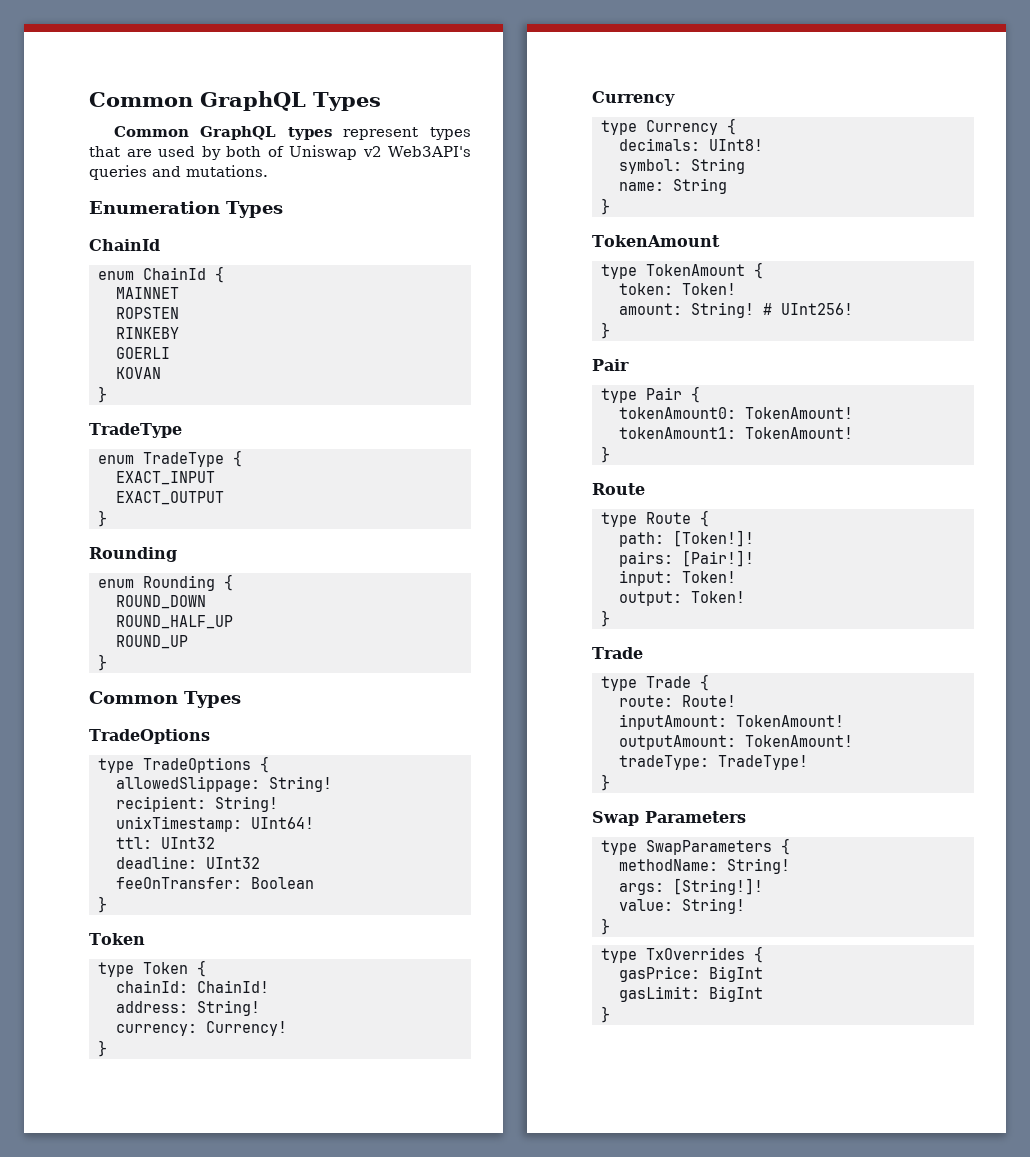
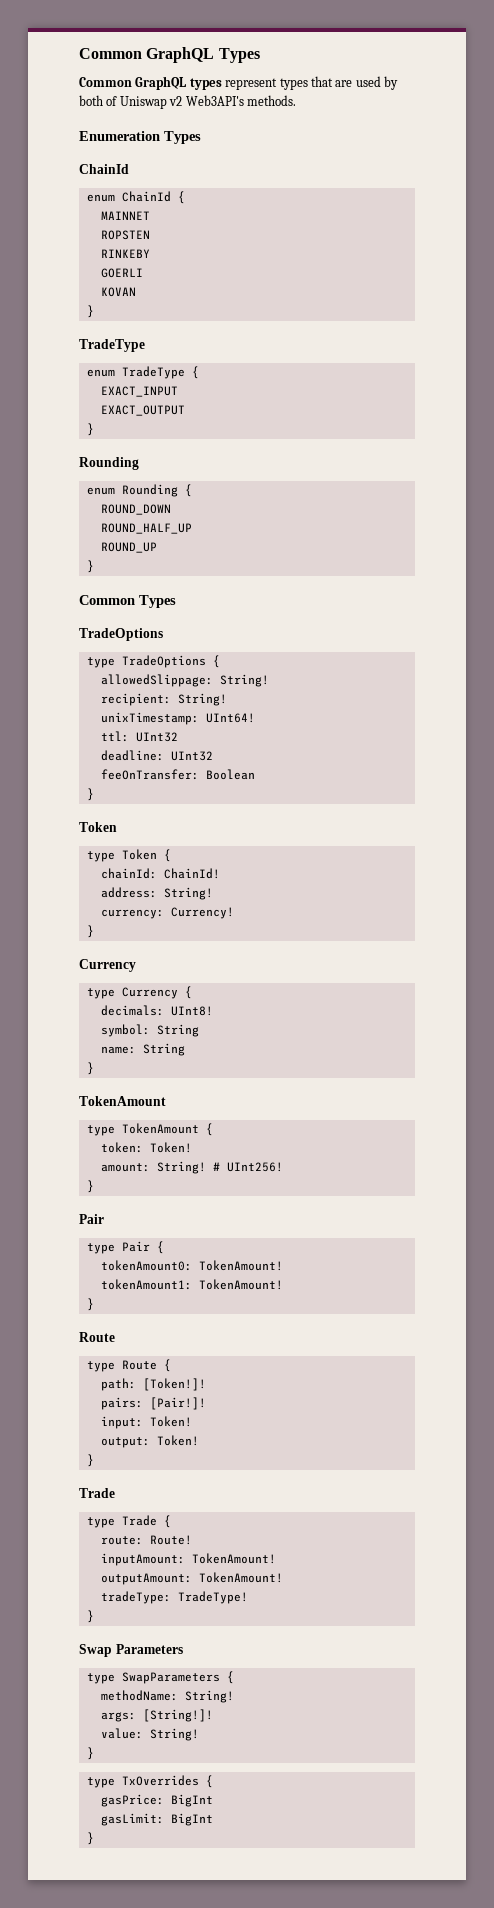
- Common GraphQL types represent types that are used by both of Uniswap v2 Web3API's queries and mutations.
+ Common GraphQL types represent types that are used by both of Uniswap v2 Web3API's methods.

